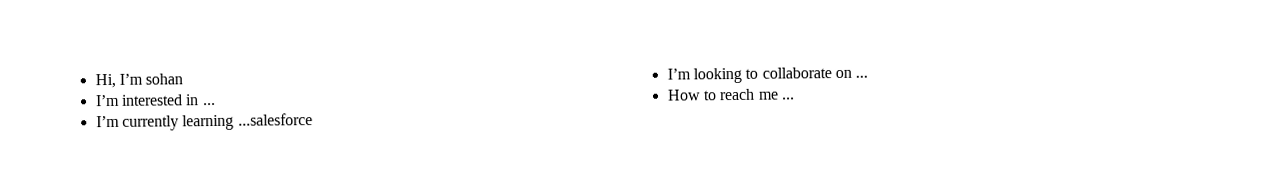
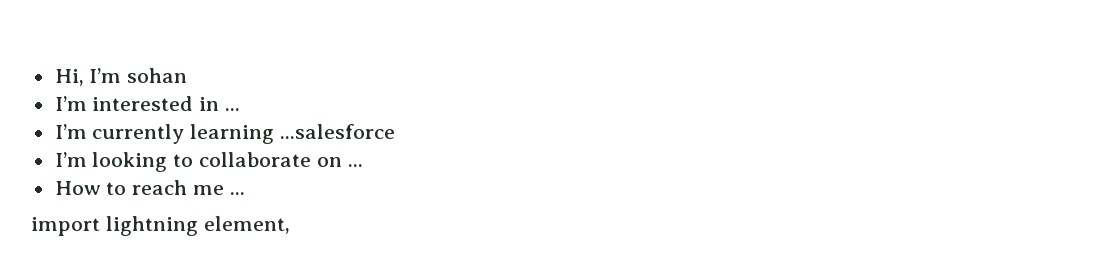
+ import lightning element,

